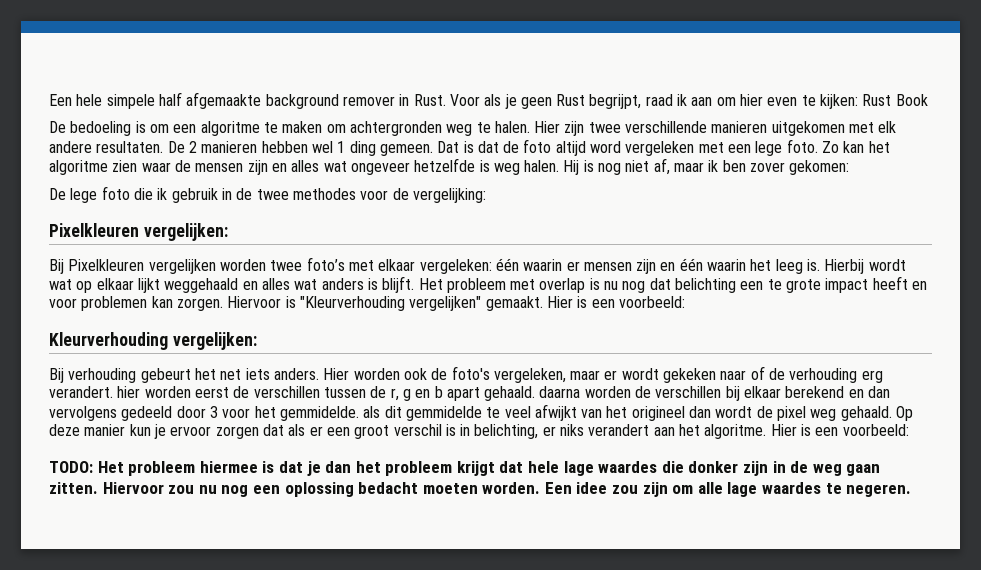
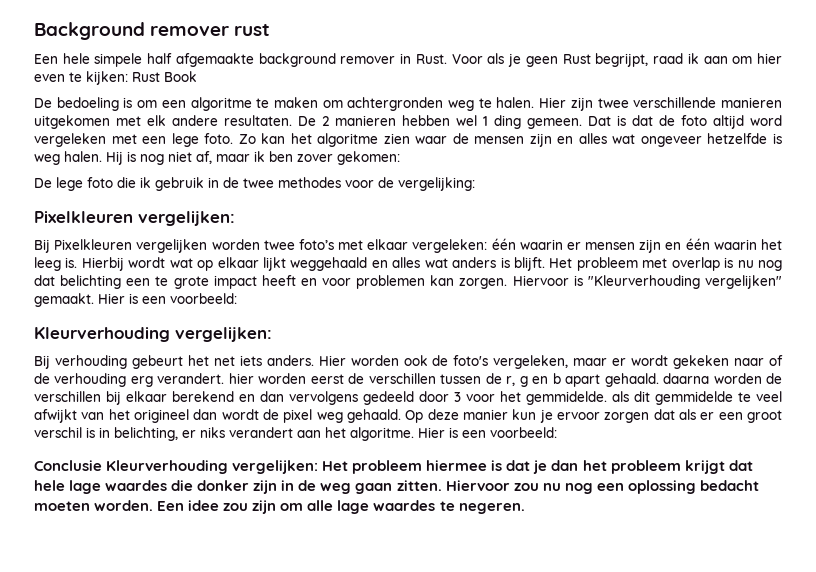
+ Background remover rust
- TODO: Het probleem hiermee is dat je dan het probleem krijgt dat hele lage waardes die donker zijn in de weg gaan zitten.
+ Conclusie Kleurverhouding vergelijken: Het probleem hiermee is dat je dan het probleem krijgt dat hele lage waardes die donker zijn in de weg gaan zitten.

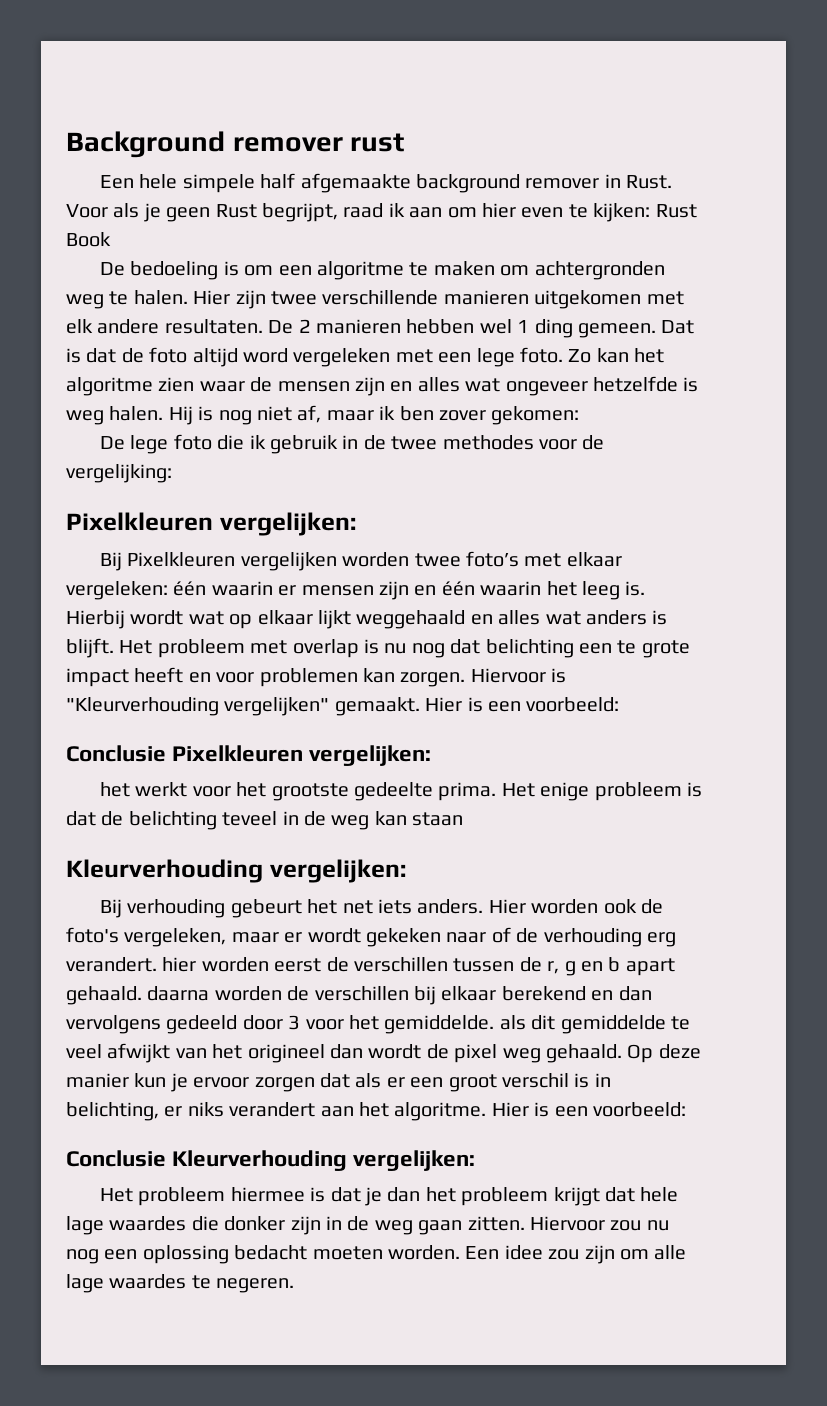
+ Conclusie Pixelkleuren vergelijken:
+ het werkt voor het grootste gedeelte prima. Het enige probleem is dat de belichting teveel in de weg kan staan
- Hier worden ook de foto's vergeleken, maar er wordt gekeken naar of de verhouding erg verandert. hier worden eerst de verschillen tussen de r, g en b apart gehaald. daarna worden de verschillen bij elkaar berekend en dan vervolgens gedeeld door 3 voor het gemmidelde. als dit gemmidelde te veel afwijkt van het origineel dan wordt de pixel weg gehaald.
+ Hier worden ook de foto's vergeleken, maar er wordt gekeken naar of de verhouding erg verandert. hier worden eerst de verschillen tussen de r, g en b apart gehaald. daarna worden de verschillen bij elkaar berekend en dan vervolgens gedeeld door 3 voor het gemiddelde. als dit gemiddelde te veel afwijkt van het origineel dan wordt de pixel weg gehaald.
- Conclusie Kleurverhouding vergelijken: Het probleem hiermee is dat je dan het probleem krijgt dat hele lage waardes die donker zijn in de weg gaan zitten.
+ Conclusie Kleurverhouding vergelijken:
+ Het probleem hiermee is dat je dan het probleem krijgt dat hele lage waardes die donker zijn in de weg gaan zitten.

